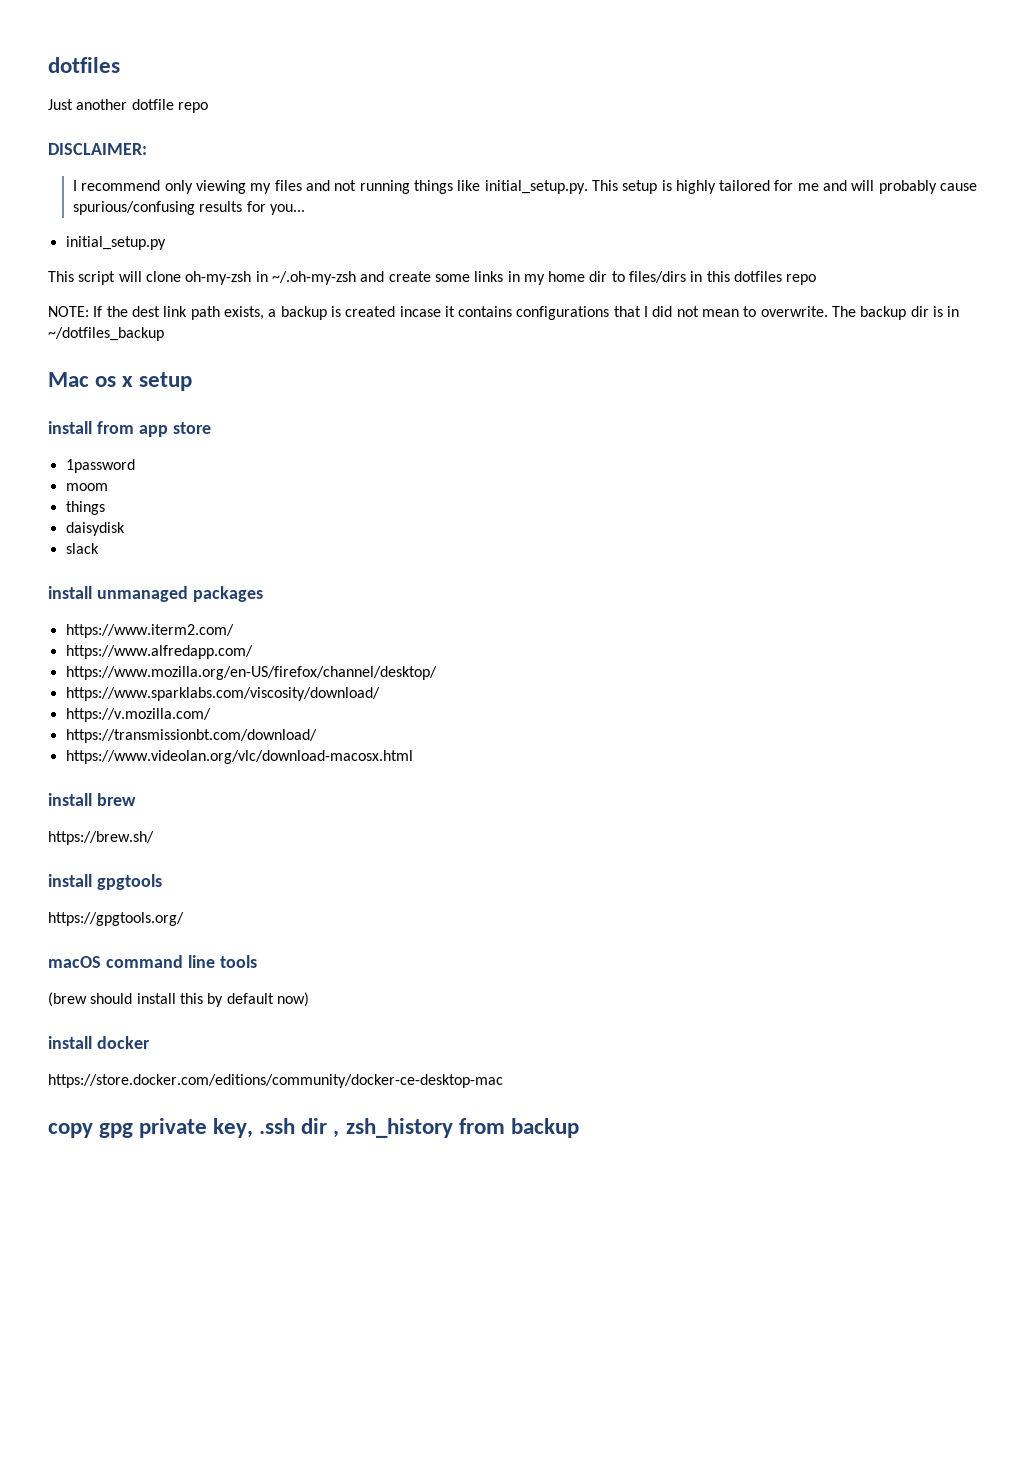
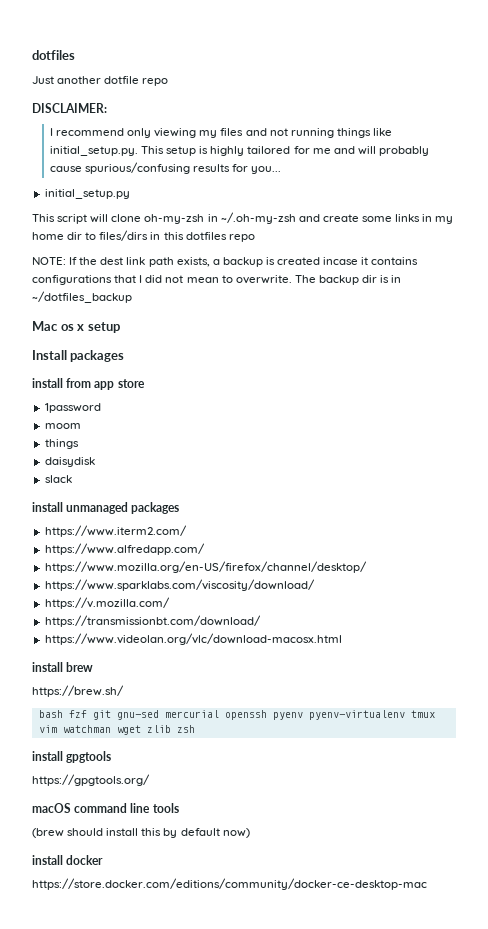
+ Install packages
+ bash fzf git gnu-sed mercurial openssh pyenv pyenv-virtualenv tmux vim watchman wget zlib zsh
- copy gpg private key, .ssh dir , zsh_history from backup

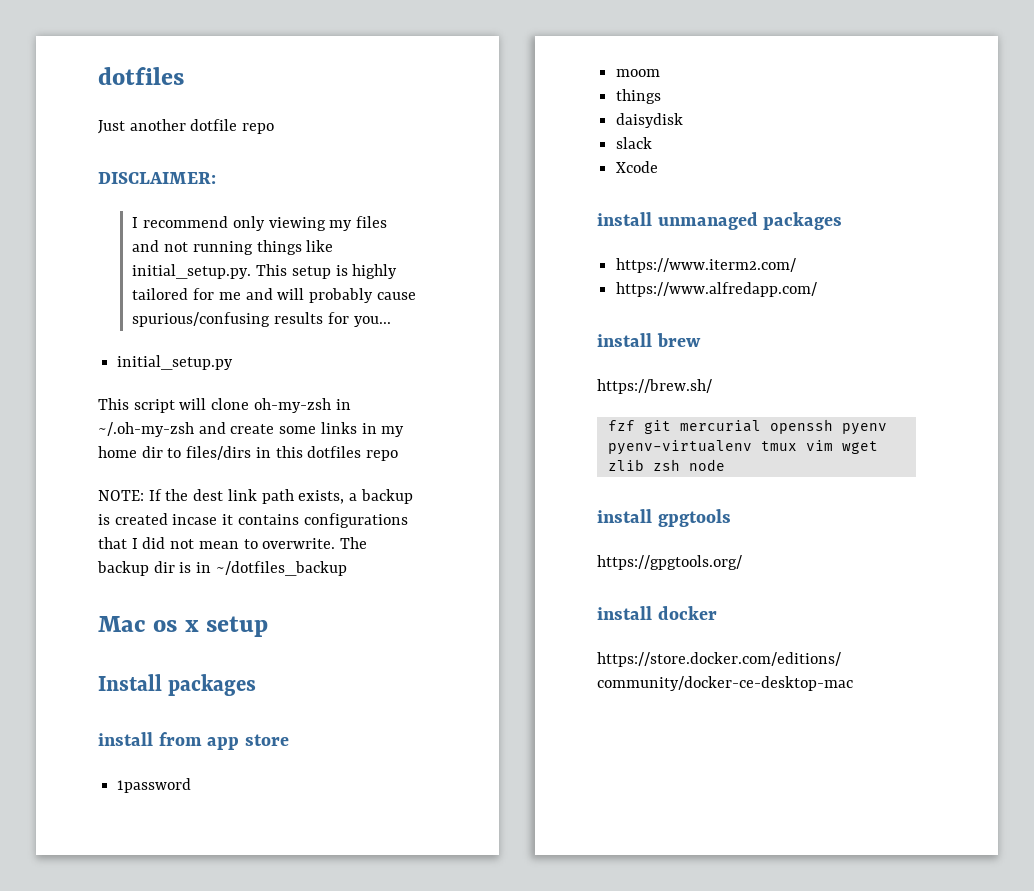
+ Xcode
- https://www.mozilla.org/en-US/firefox/channel/desktop/
- https://www.sparklabs.com/viscosity/download/
- https://v.mozilla.com/
- https://transmissionbt.com/download/
- https://www.videolan.org/vlc/download-macosx.html
- bash fzf git gnu-sed mercurial openssh pyenv pyenv-virtualenv tmux vim watchman wget zlib zsh
+ fzf git mercurial openssh pyenv pyenv-virtualenv tmux vim wget zlib zsh node
- macOS command line tools
- (brew should install this by default now)

